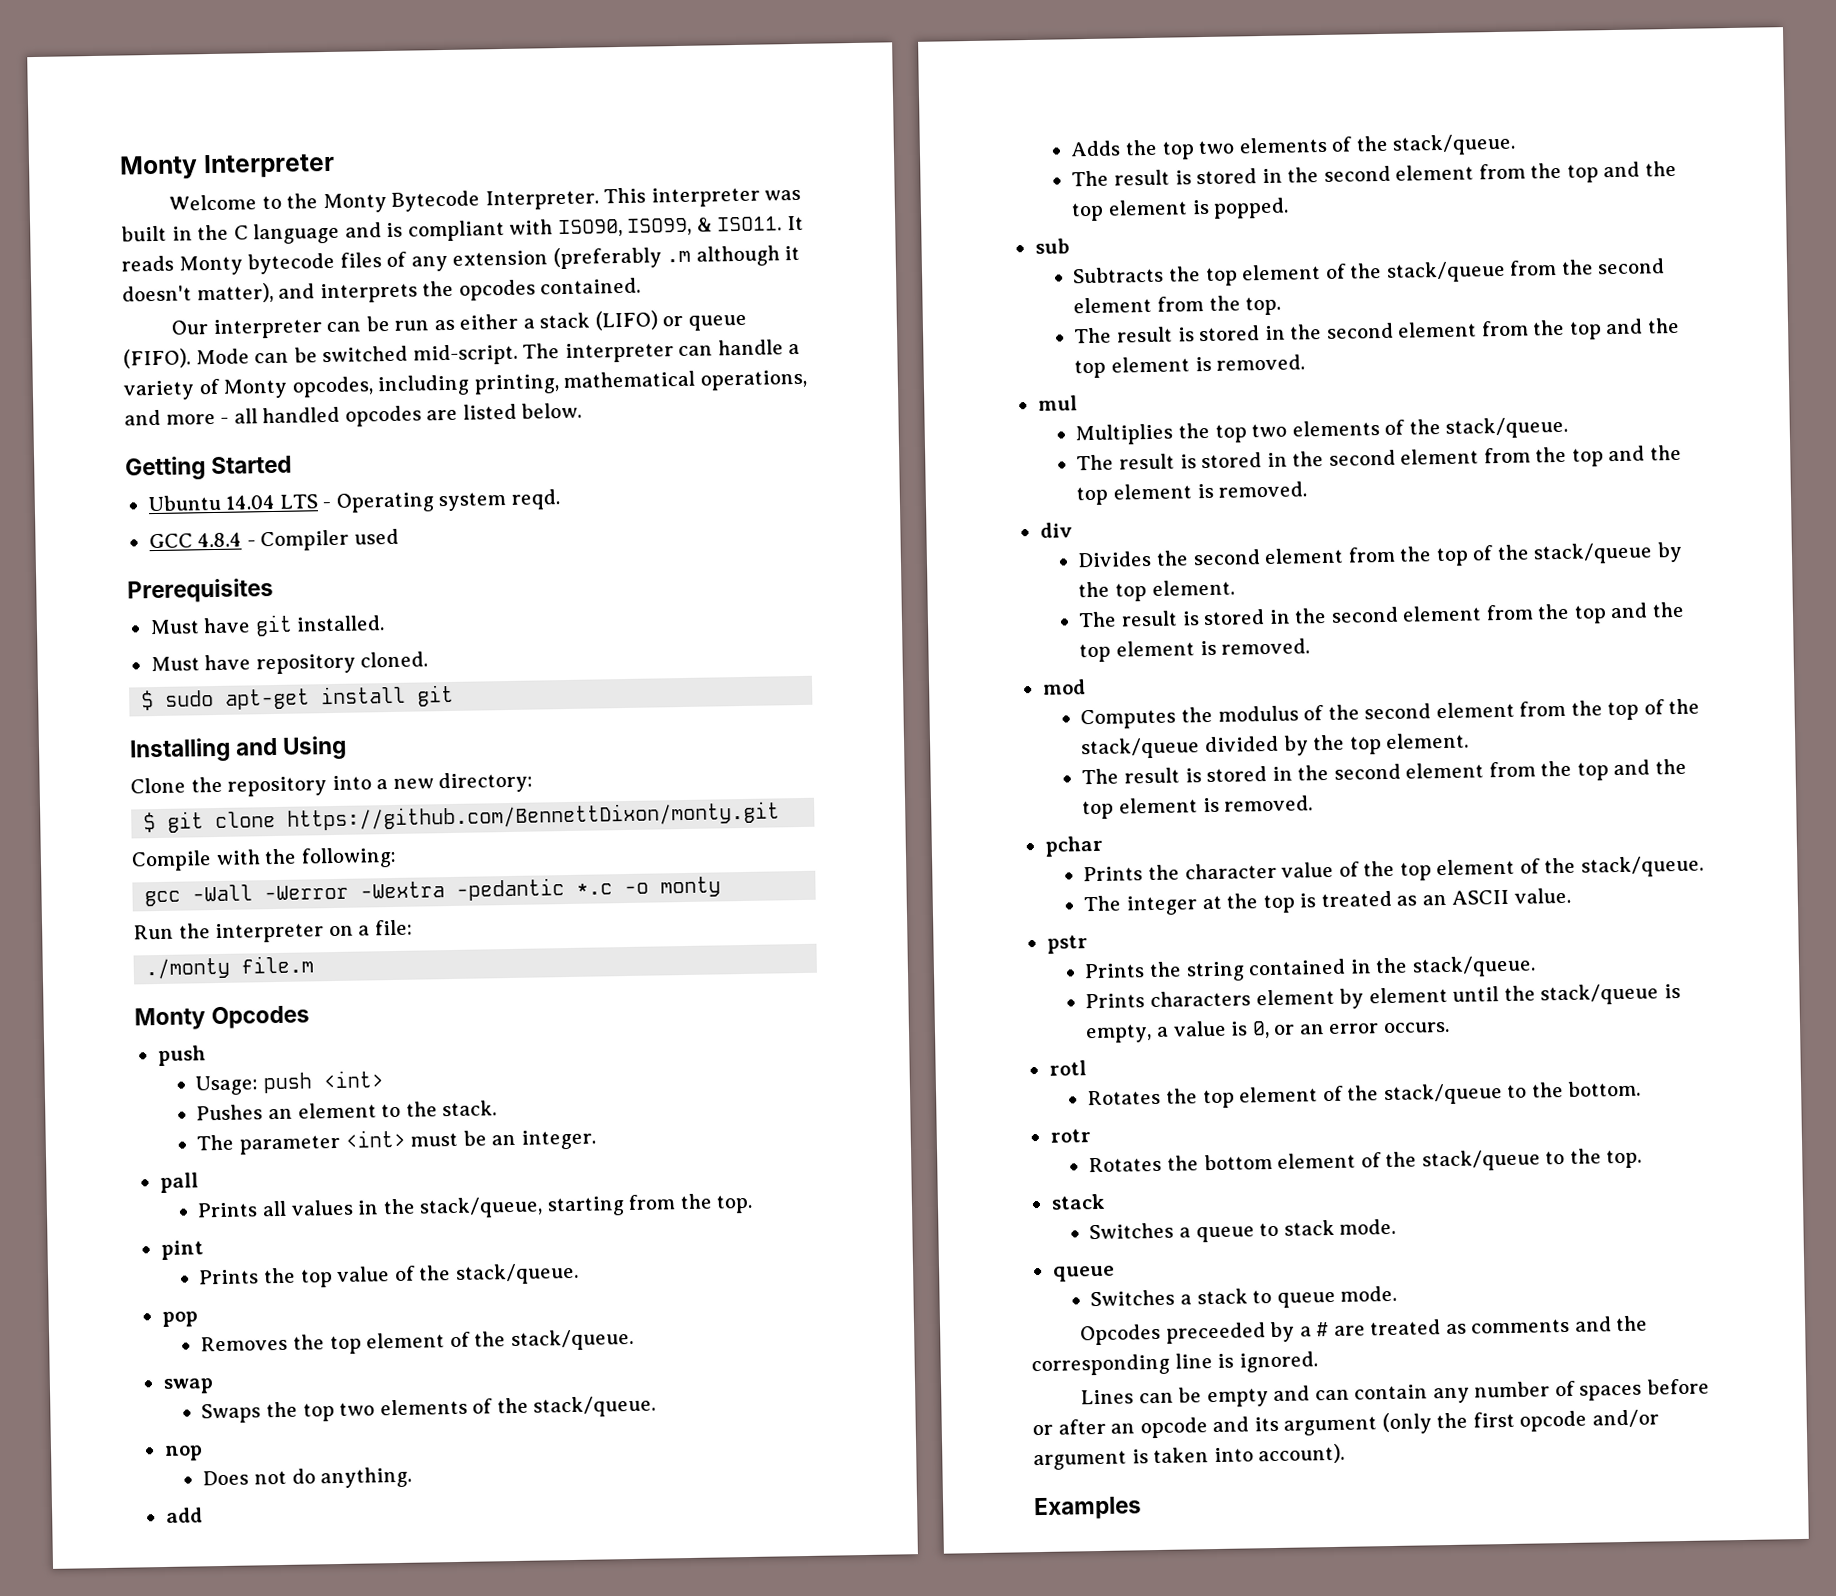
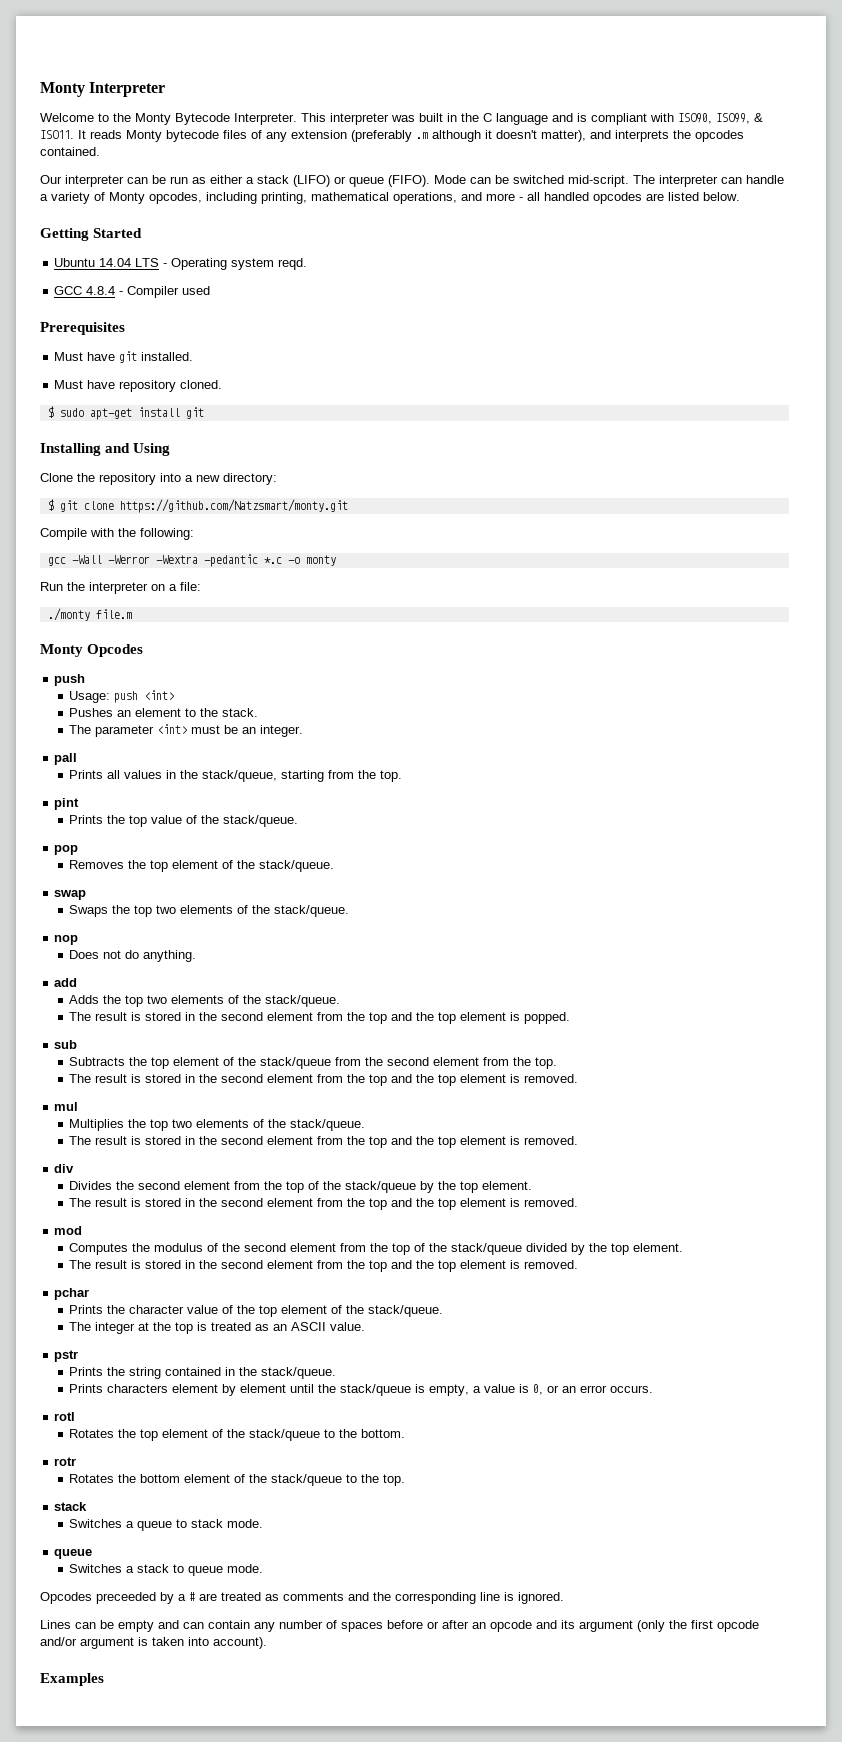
- $ git clone https://github.com/BennettDixon/monty.git
+ $ git clone https://github.com/Natzsmart/monty.git

